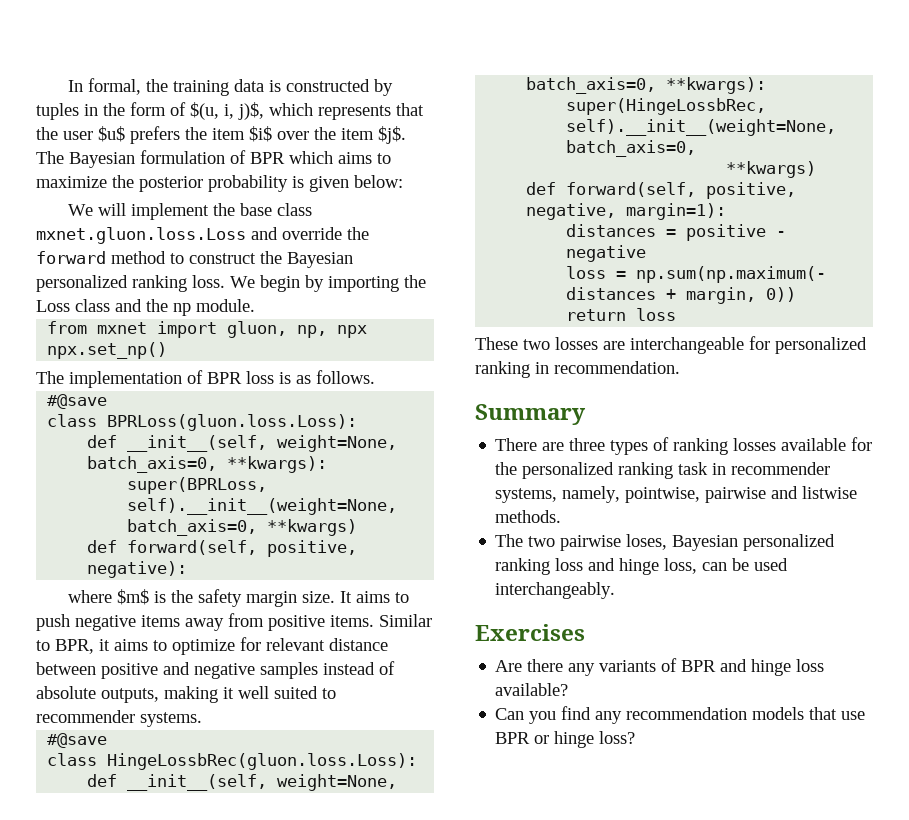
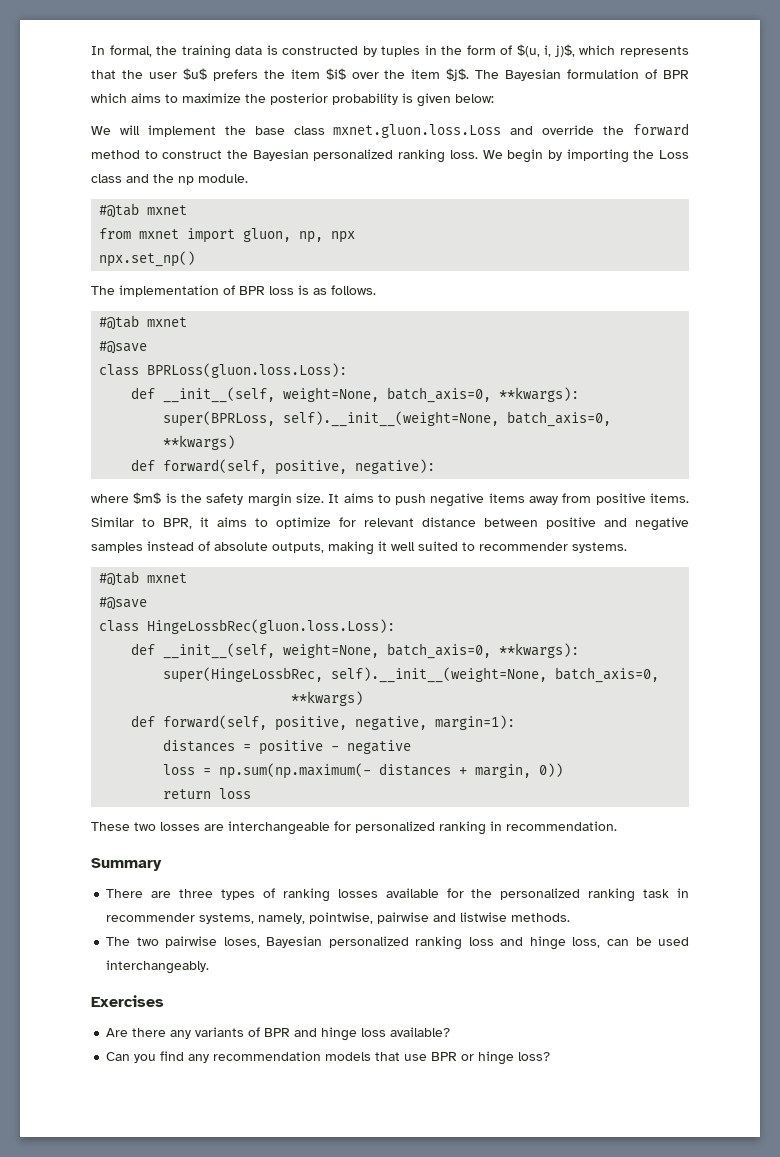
  We begin by importing the Loss class and the np module.
+ #@tab mxnet
  The implementation of BPR loss is as follows.
+ #@tab mxnet
  Similar to BPR, it aims to optimize for relevant distance between positive and negative samples instead of absolute outputs, making it well suited to recommender systems.
+ #@tab mxnet

